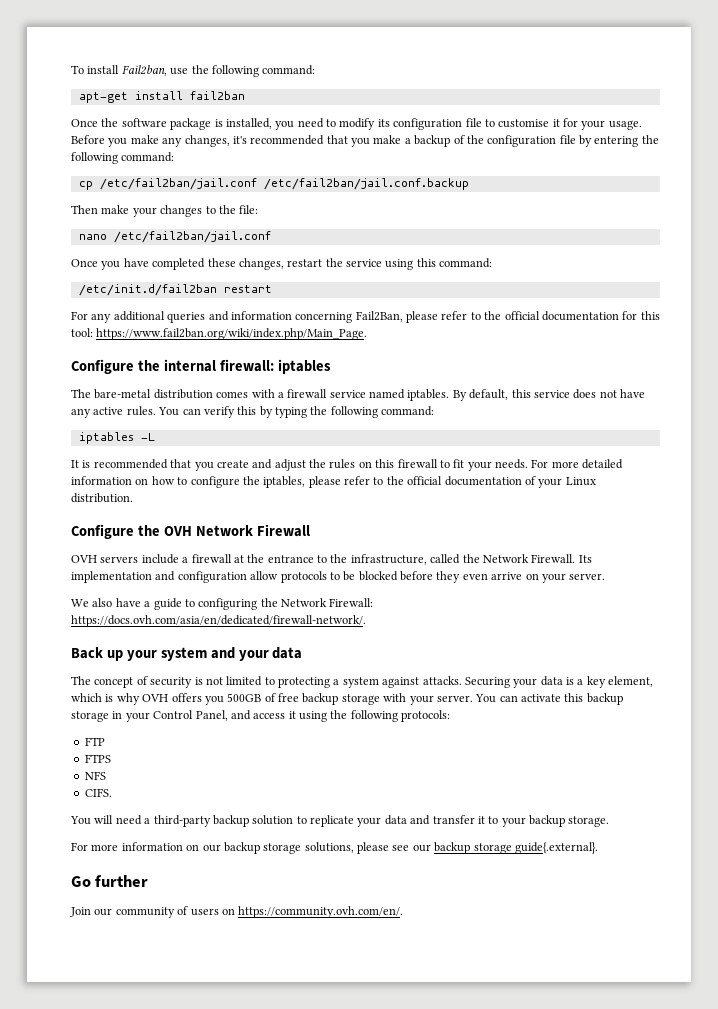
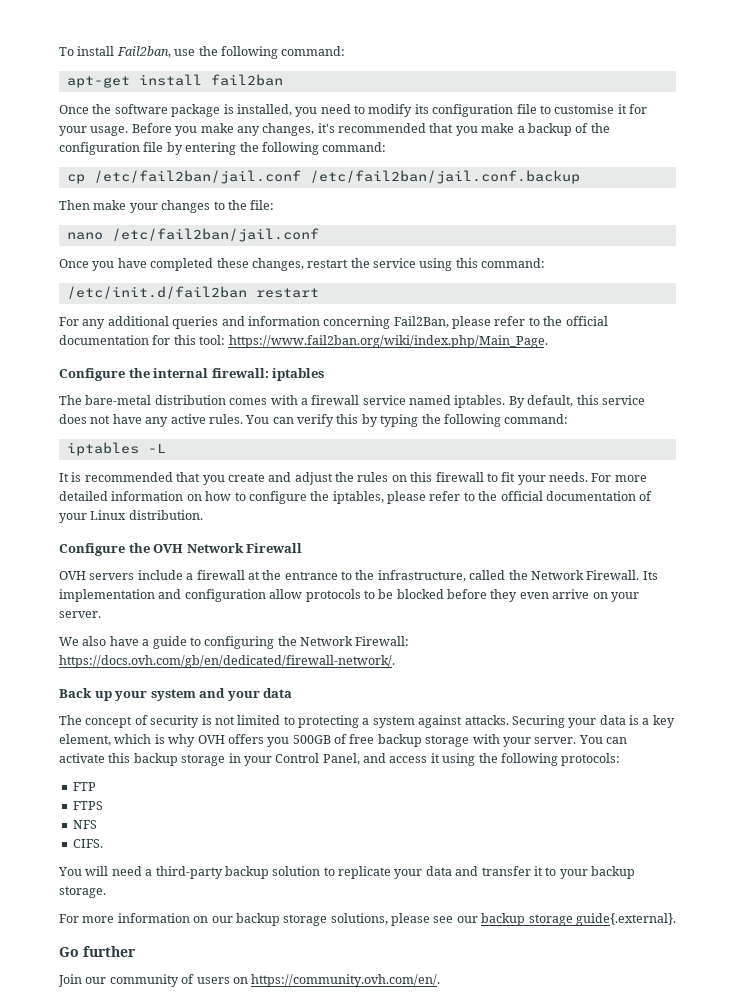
- We also have a guide to configuring the Network Firewall: https://docs.ovh.com/asia/en/dedicated/firewall-network/.
+ We also have a guide to configuring the Network Firewall: https://docs.ovh.com/gb/en/dedicated/firewall-network/.

